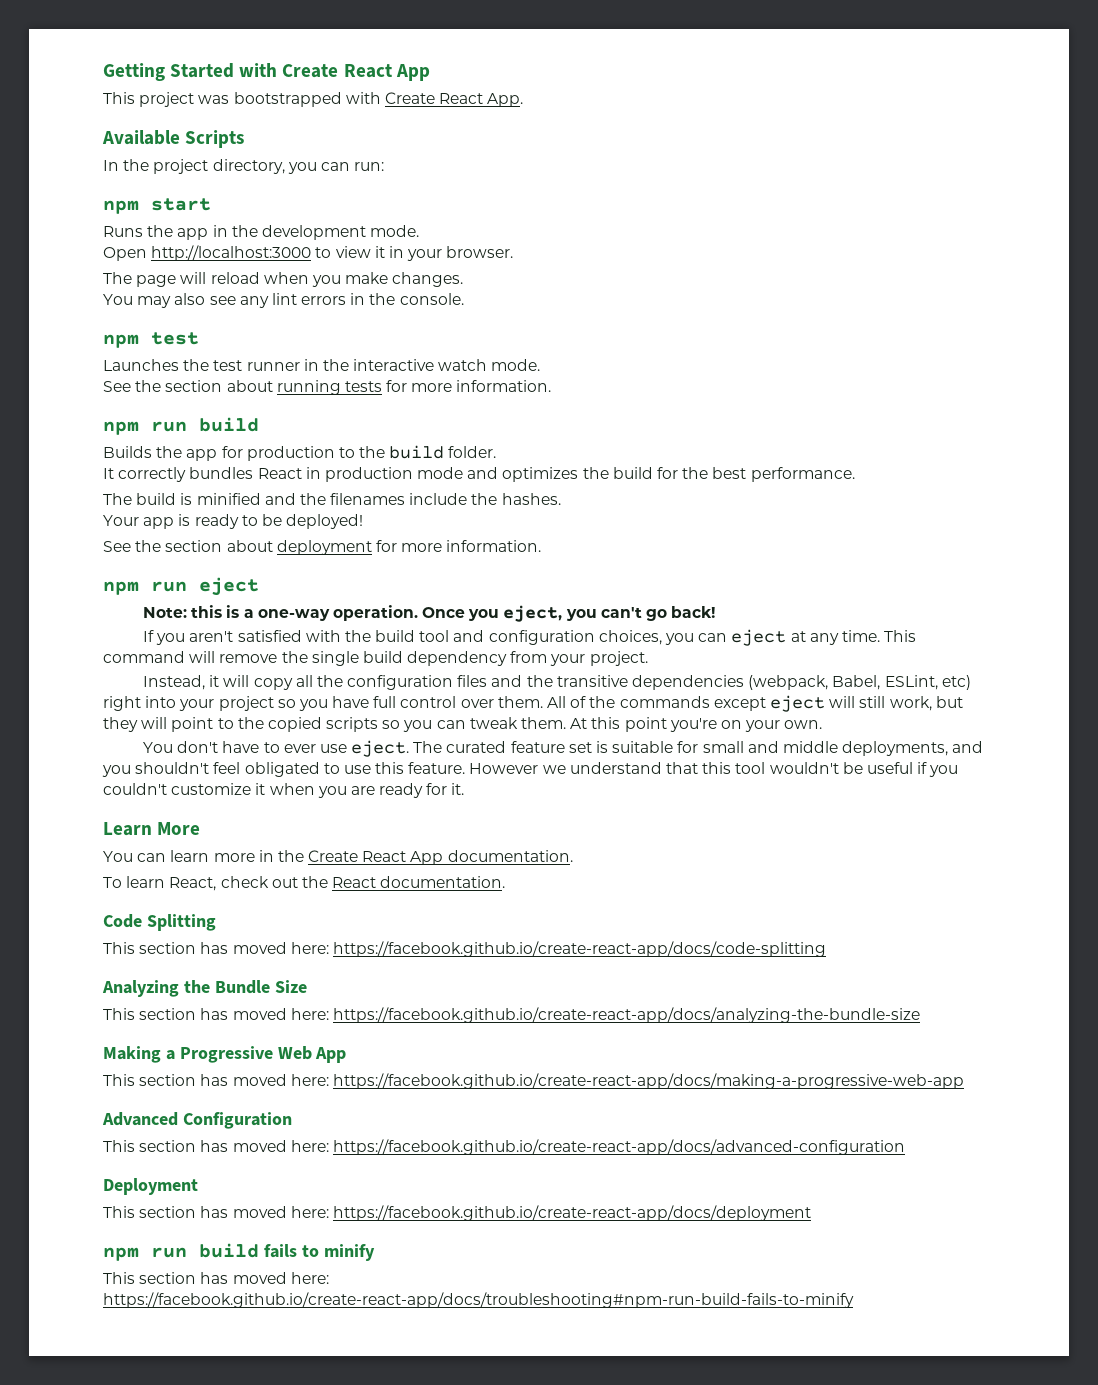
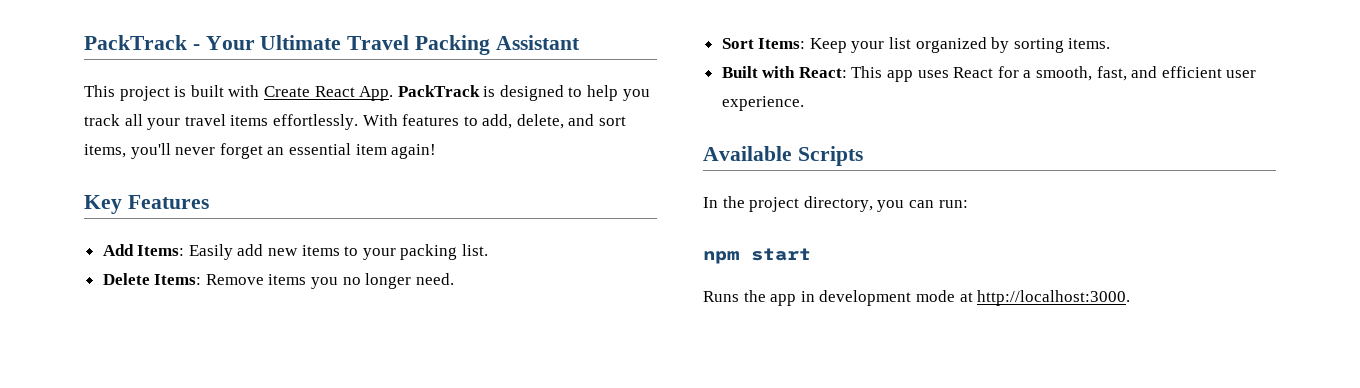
- Getting Started with Create React App
+ PackTrack - Your Ultimate Travel Packing Assistant
- This project was bootstrapped with Create React App.
+ This project is built with Create React App. PackTrack is designed to help you track all your travel items effortlessly. With features to add, delete, and sort items, you'll never forget an essential item again!
+ Key Features
+ Add Items: Easily add new items to your packing list.
+ Delete Items: Remove items you no longer need.
+ Sort Items: Keep your list organized by sorting items.
+ Built with React: This app uses React for a smooth, fast, and efficient user experience.
- Runs the app in the development mode.
- Open http://localhost:3000 to view it in your browser.
- The page will reload when you make changes.
- You may also see any lint errors in the console.
- npm test
- Launches the test runner in the interactive watch mode.
- See the section about running tests for more information.
- npm run build
- Builds the app for production to the build folder.
- It correctly bundles React in production mode and optimizes the build for the best performance.
- The build is minified and the filenames include the hashes.
- Your app is ready to be deployed!
- See the section about deployment for more information.
- npm run eject
- Note: this is a one-way operation. Once you eject, you can't go back!
- If you aren't satisfied with the build tool and configuration choices, you can eject at any time. This command will remove the single build dependency from your project.
- Instead, it will copy all the configuration files and the transitive dependencies (webpack, Babel, ESLint, etc) right into your project so you have full control over them. All of the commands except eject will still work, but they will point to the copied scripts so you can tweak them. At this point you're on your own.
- You don't have to ever use eject. The curated feature set is suitable for small and middle deployments, and you shouldn't feel obligated to use this feature. However we understand that this tool wouldn't be useful if you couldn't customize it when you are ready for it.
- Learn More
- You can learn more in the Create React App documentation.
- To learn React, check out the React documentation.
- Code Splitting
- This section has moved here: https://facebook.github.io/create-react-app/docs/code-splitting
- Analyzing the Bundle Size
- This section has moved here: https://facebook.github.io/create-react-app/docs/analyzing-the-bundle-size
- Making a Progressive Web App
- This section has moved here: https://facebook.github.io/create-react-app/docs/making-a-progressive-web-app
- Advanced Configuration
- This section has moved here: https://facebook.github.io/create-react-app/docs/advanced-configuration
- Deployment
- This section has moved here: https://facebook.github.io/create-react-app/docs/deployment
- npm run build fails to minify
- This section has moved here: https://facebook.github.io/create-react-app/docs/troubleshooting#npm-run-build-fails-to-minify
+ Runs the app in development mode at http://localhost:3000.

